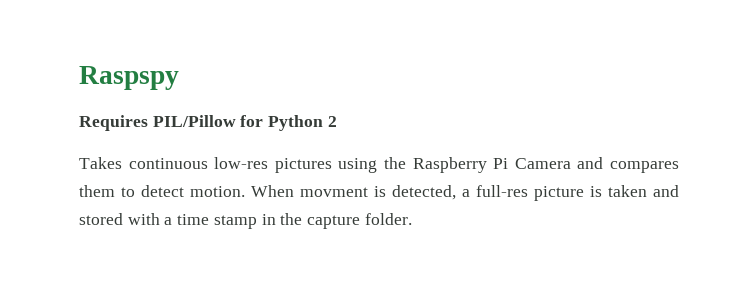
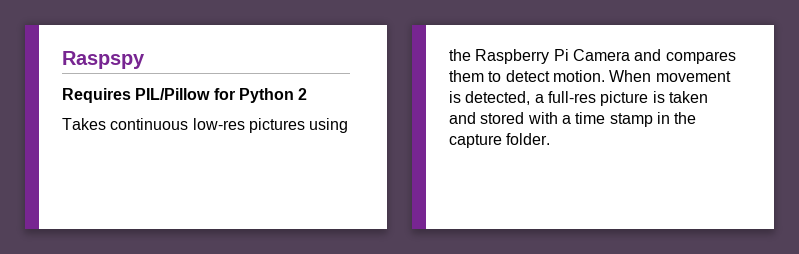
- When movment is detected, a full-res picture is taken and stored with a time stamp in the capture folder.
+ When movement is detected, a full-res picture is taken and stored with a time stamp in the capture folder.

